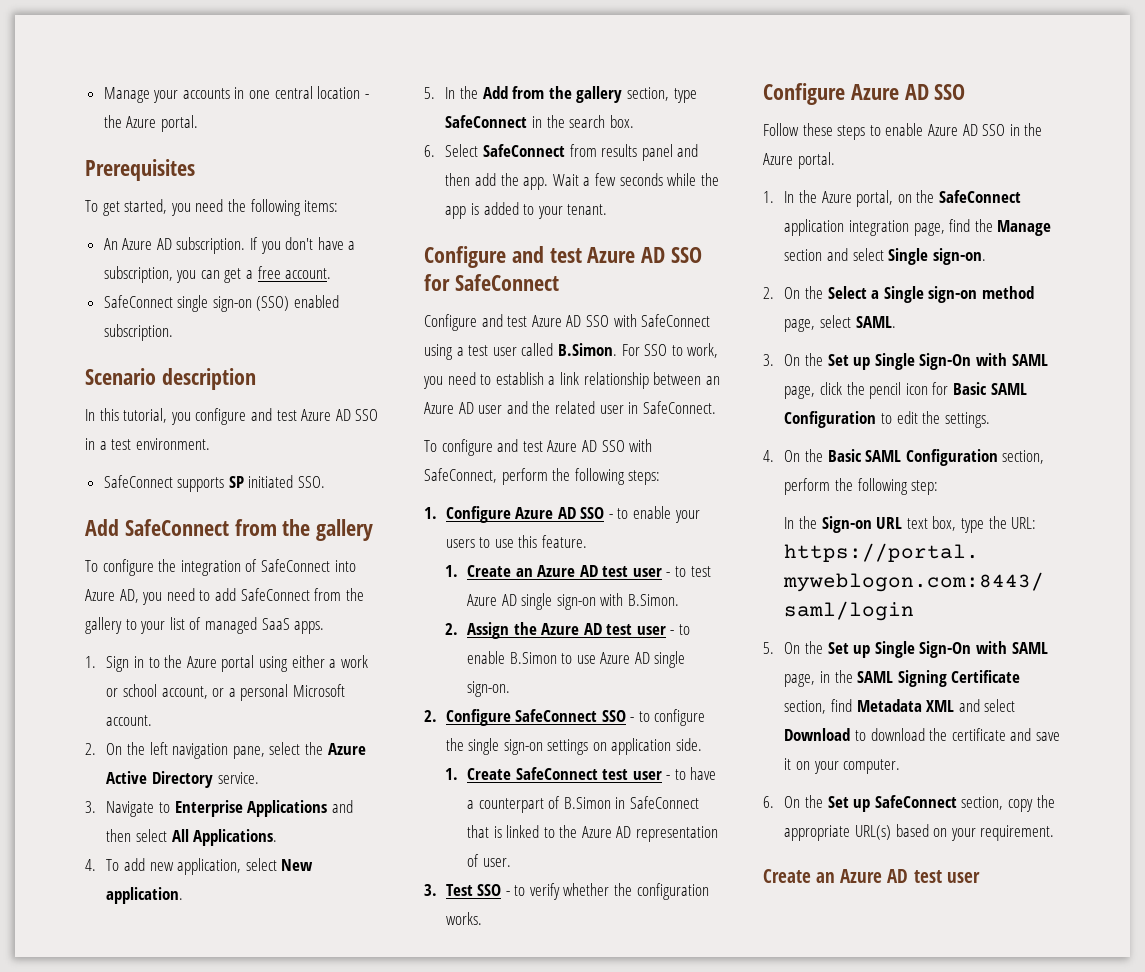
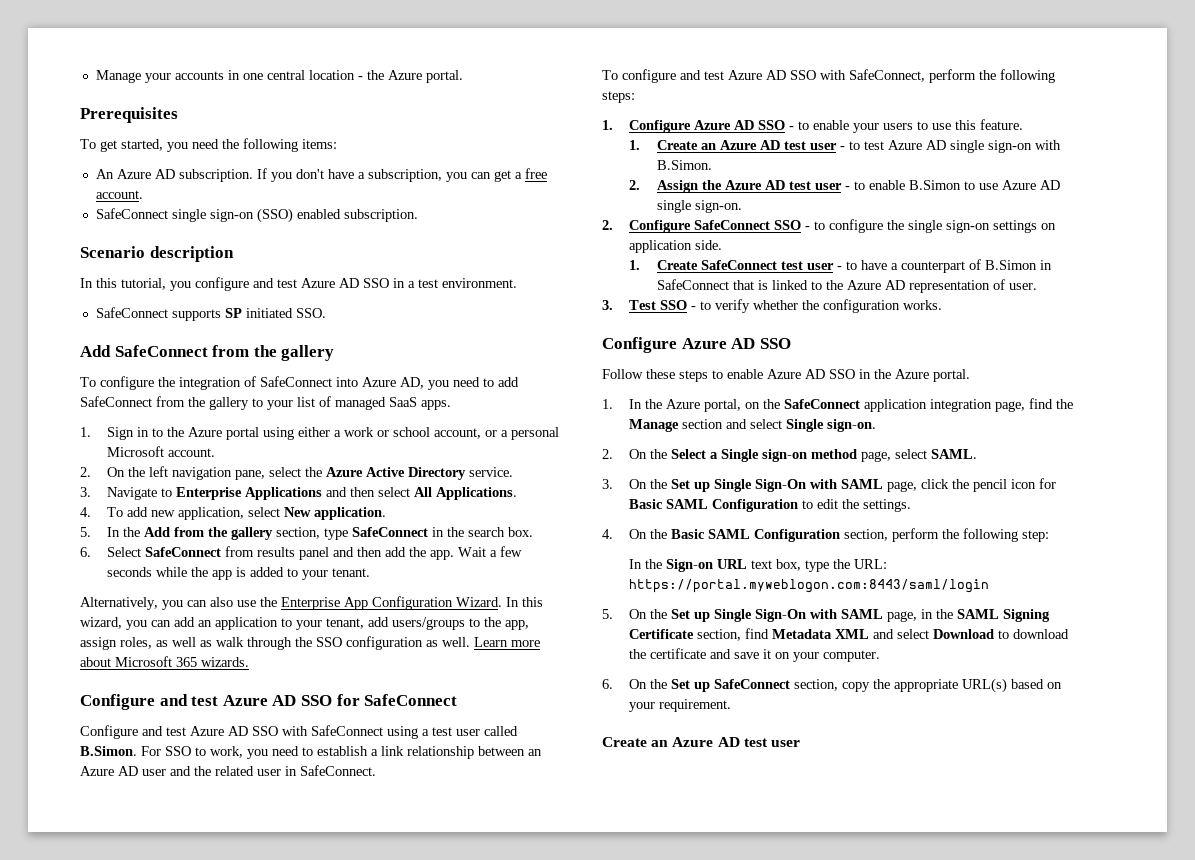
+ Alternatively, you can also use the Enterprise App Configuration Wizard. In this wizard, you can add an application to your tenant, add users/groups to the app, assign roles, as well as walk through the SSO configuration as well. Learn more about Microsoft 365 wizards.

